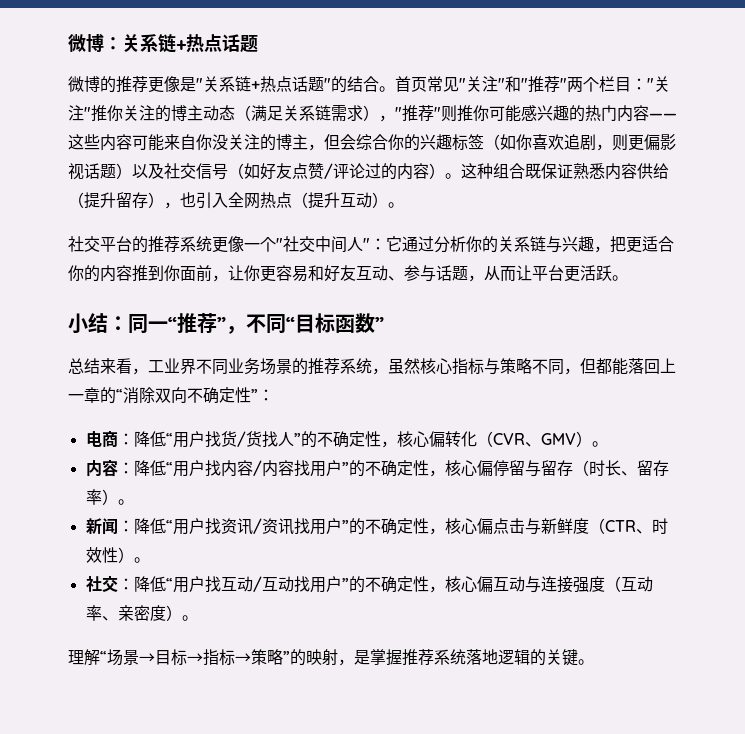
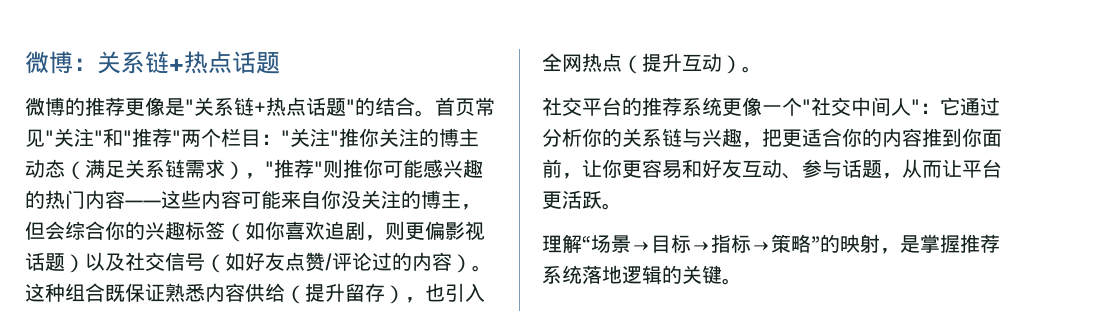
- 小结：同一“推荐”，不同“目标函数”
- 总结来看，工业界不同业务场景的推荐系统，虽然核心指标与策略不同，但都能落回上一章的“消除双向不确定性”：
- 电商：降低“用户找货/货找人”的不确定性，核心偏转化（CVR、GMV）。
- 内容：降低“用户找内容/内容找用户”的不确定性，核心偏停留与留存（时长、留存率）。
- 新闻：降低“用户找资讯/资讯找用户”的不确定性，核心偏点击与新鲜度（CTR、时效性）。
- 社交：降低“用户找互动/互动找用户”的不确定性，核心偏互动与连接强度（互动率、亲密度）。

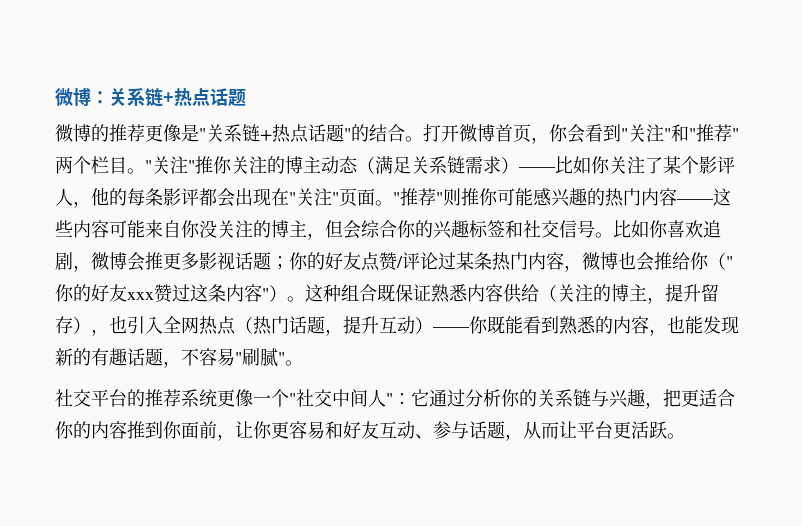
- 首页常见"关注"和"推荐"两个栏目："关注"推你关注的博主动态（满足关系链需求），"推荐"则推你可能感兴趣的热门内容——这些内容可能来自你没关注的博主，但会综合你的兴趣标签（如你喜欢追剧，则更偏影视话题）以及社交信号（如好友点赞/评论过的内容）。
+ 打开微博首页，你会看到"关注"和"推荐"两个栏目。"关注"推你关注的博主动态（满足关系链需求）——比如你关注了某个影评人，他的每条影评都会出现在"关注"页面。"推荐"则推你可能感兴趣的热门内容——这些内容可能来自你没关注的博主，但会综合你的兴趣标签和社交信号。比如你喜欢追剧，微博会推更多影视话题；你的好友点赞/评论过某条热门内容，微博也会推给你（"你的好友xxx赞过这条内容"）。
- 这种组合既保证熟悉内容供给（提升留存），也引入全网热点（提升互动）。
+ 这种组合既保证熟悉内容供给（关注的博主，提升留存），也引入全网热点（热门话题，提升互动）——你既能看到熟悉的内容，也能发现新的有趣话题，不容易"刷腻"。
- 理解“场景→目标→指标→策略”的映射，是掌握推荐系统落地逻辑的关键。

